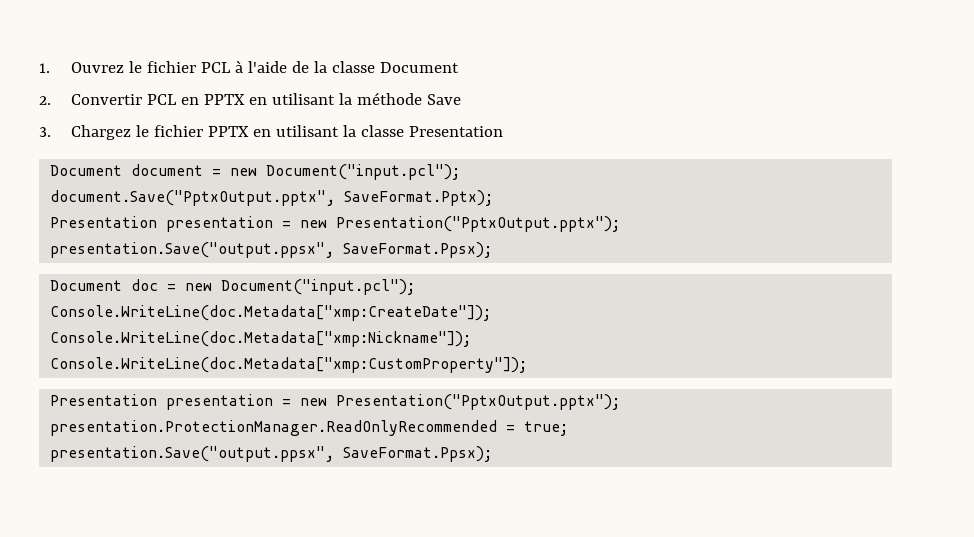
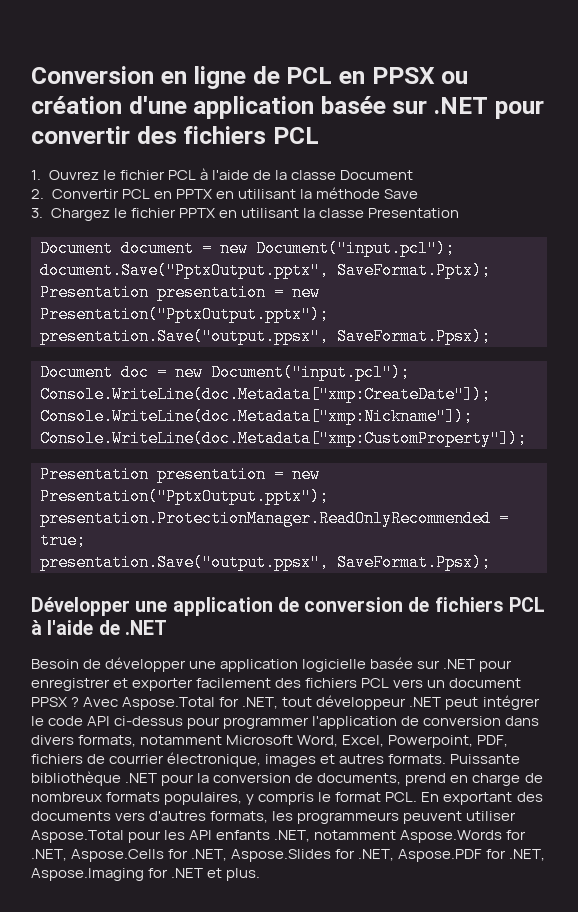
+ Conversion en ligne de PCL en PPSX ou création d'une application basée sur .NET pour convertir des fichiers PCL
+ Développer une application de conversion de fichiers PCL à l'aide de .NET
+ Besoin de développer une application logicielle basée sur .NET pour enregistrer et exporter facilement des fichiers PCL vers un document PPSX ? Avec Aspose.Total for .NET, tout développeur .NET peut intégrer le code API ci-dessus pour programmer l'application de conversion dans divers formats, notamment Microsoft Word, Excel, Powerpoint, PDF, fichiers de courrier électronique, images et autres formats. Puissante bibliothèque .NET pour la conversion de documents, prend en charge de nombreux formats populaires, y compris le format PCL. En exportant des documents vers d'autres formats, les programmeurs peuvent utiliser Aspose.Total pour les API enfants .NET, notamment Aspose.Words for .NET, Aspose.Cells for .NET, Aspose.Slides for .NET, Aspose.PDF for .NET, Aspose.Imaging for .NET et plus.

